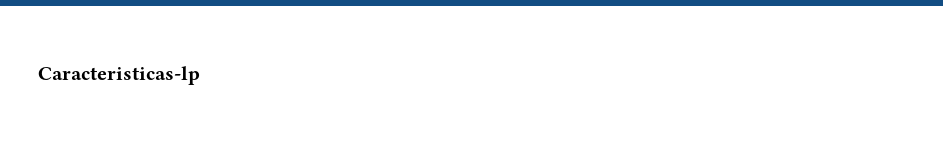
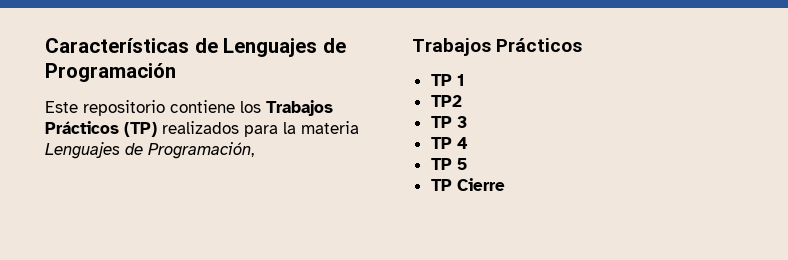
- Caracteristicas-lp
+ Características de Lenguajes de Programación
+ Este repositorio contiene los Trabajos Prácticos (TP) realizados para la materia Lenguajes de Programación,
+ Trabajos Prácticos
+ TP 1
+ TP2
+ TP 3
+ TP 4
+ TP 5
+ TP Cierre

